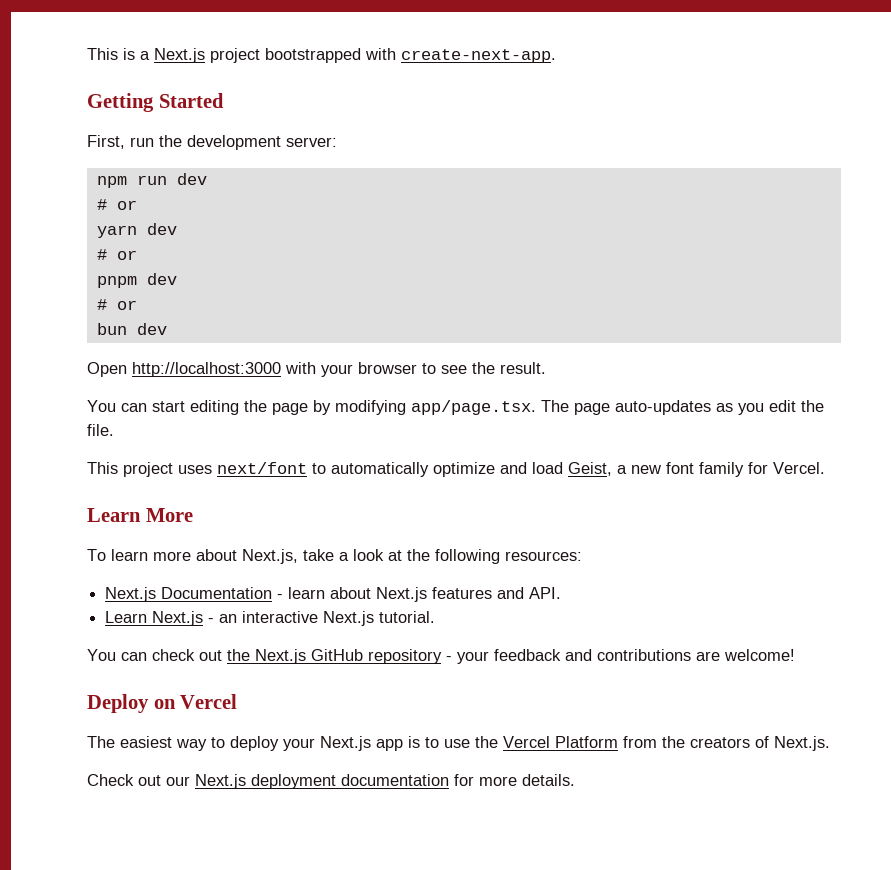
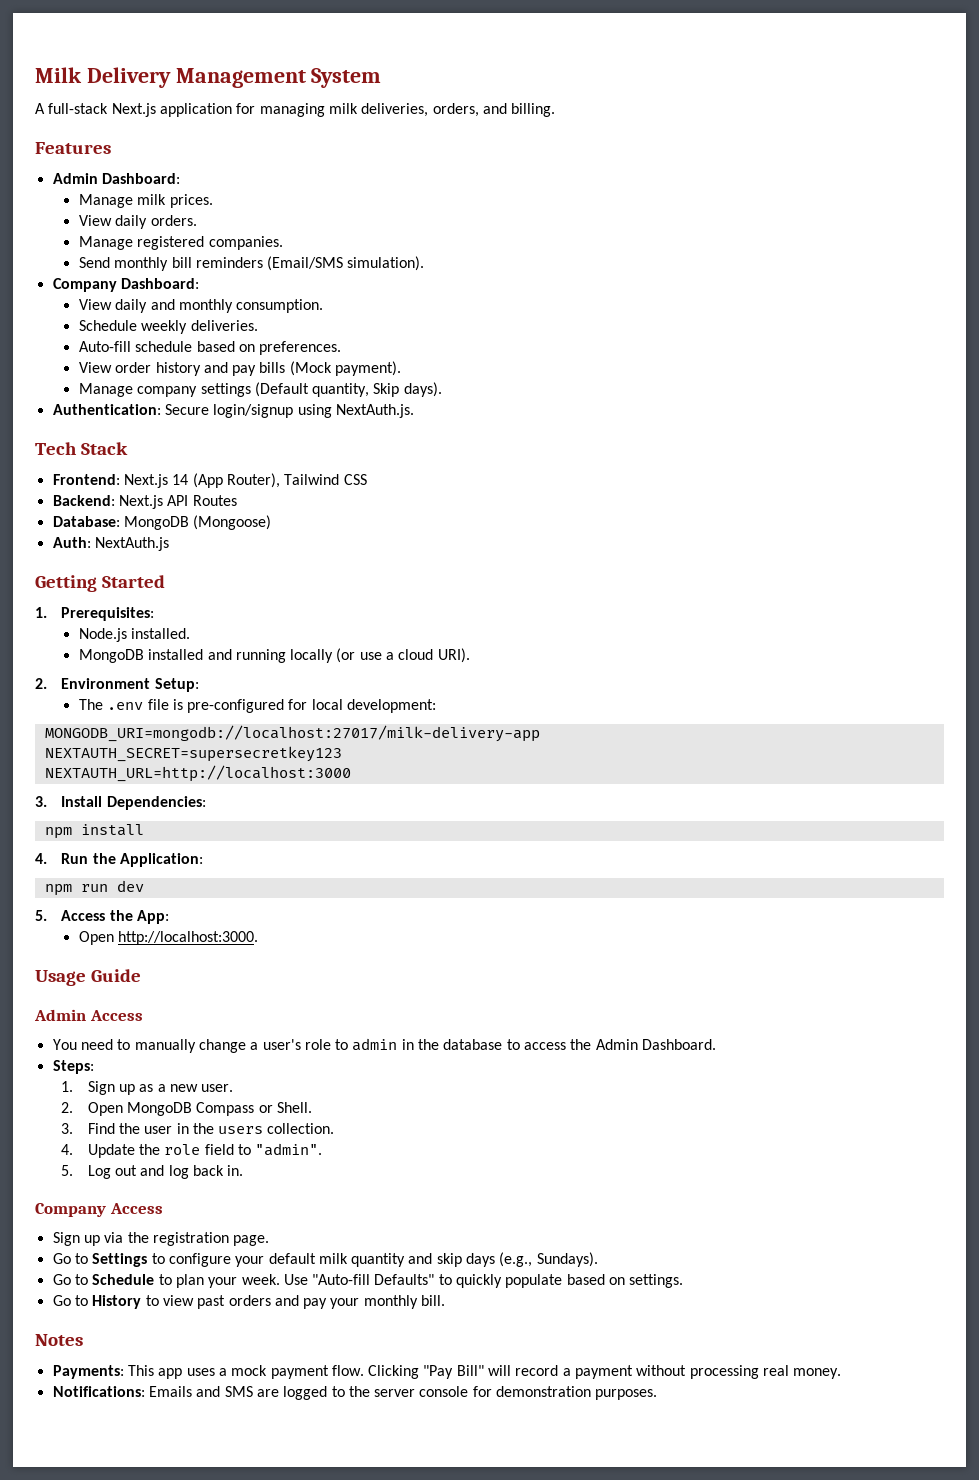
- This is a Next.js project bootstrapped with create-next-app.
+ Milk Delivery Management System
+ A full-stack Next.js application for managing milk deliveries, orders, and billing.
+ Features
+ Admin Dashboard:
+ Manage milk prices.
+ View daily orders.
+ Manage registered companies.
+ Send monthly bill reminders (Email/SMS simulation).
+ Company Dashboard:
+ View daily and monthly consumption.
+ Schedule weekly deliveries.
+ Auto-fill schedule based on preferences.
+ View order history and pay bills (Mock payment).
+ Manage company settings (Default quantity, Skip days).
+ Authentication: Secure login/signup using NextAuth.js.
+ Tech Stack
+ Frontend: Next.js 14 (App Router), Tailwind CSS
+ Backend: Next.js API Routes
+ Database: MongoDB (Mongoose)
+ Auth: NextAuth.js
  Getting Started
- First, run the development server:
+ 1. Prerequisites:
+ Node.js installed.
+ MongoDB installed and running locally (or use a cloud URI).
+ 2. Environment Setup:
+ The .env file is pre-configured for local development:
+ MONGODB_URI=mongodb://localhost:27017/milk-delivery-app
+ NEXTAUTH_SECRET=supersecretkey123
+ NEXTAUTH_URL=http://localhost:3000
+ 3. Install Dependencies:
+ npm install
+ 4. Run the Application:
  npm run dev
- # or
- yarn dev
- # or
- pnpm dev
- # or
- bun dev
- Open http://localhost:3000 with your browser to see the result.
- You can start editing the page by modifying app/page.tsx. The page auto-updates as you edit the file.
- This project uses next/font to automatically optimize and load Geist, a new font family for Vercel.
- Learn More
- To learn more about Next.js, take a look at the following resources:
- Next.js Documentation - learn about Next.js features and API.
- Learn Next.js - an interactive Next.js tutorial.
- You can check out the Next.js GitHub repository - your feedback and contributions are welcome!
- Deploy on Vercel
- The easiest way to deploy your Next.js app is to use the Vercel Platform from the creators of Next.js.
- Check out our Next.js deployment documentation for more details.
+ 5. Access the App:
+ Open http://localhost:3000.
+ Usage Guide
+ Admin Access
+ You need to manually change a user's role to admin in the database to access the Admin Dashboard.
+ Steps:
+ 1. Sign up as a new user.
+ 2. Open MongoDB Compass or Shell.
+ 3. Find the user in the users collection.
+ 4. Update the role field to "admin".
+ 5. Log out and log back in.
+ Company Access
+ Sign up via the registration page.
+ Go to Settings to configure your default milk quantity and skip days (e.g., Sundays).
+ Go to Schedule to plan your week. Use "Auto-fill Defaults" to quickly populate based on settings.
+ Go to History to view past orders and pay your monthly bill.
+ Notes
+ Payments: This app uses a mock payment flow. Clicking "Pay Bill" will record a payment without processing real money.
+ Notifications: Emails and SMS are logged to the server console for demonstration purposes.

